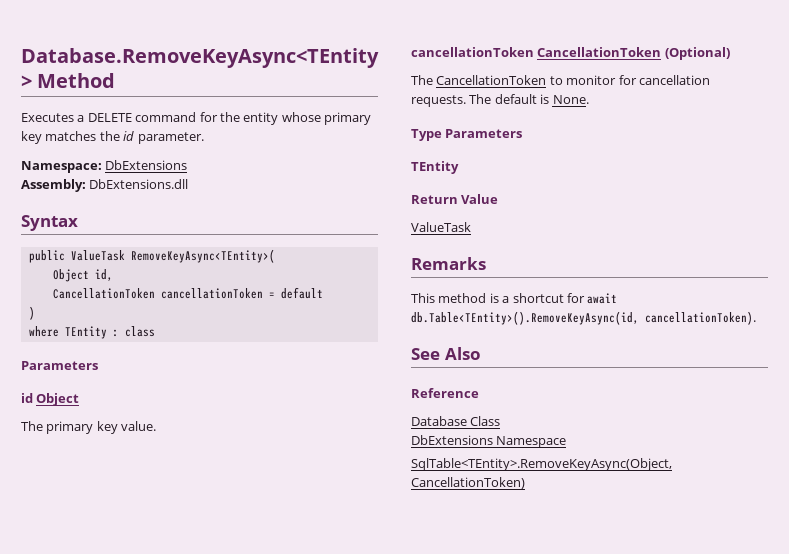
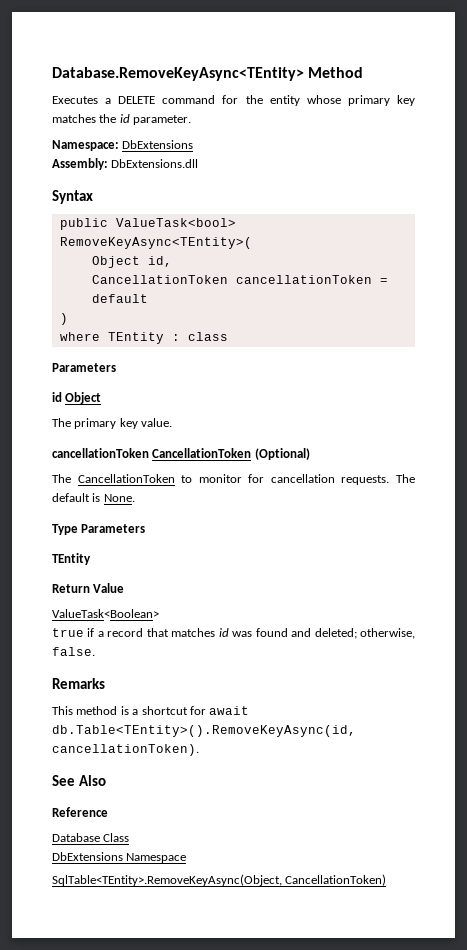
- public ValueTask RemoveKeyAsync<TEntity>(
+ public ValueTask<bool> RemoveKeyAsync<TEntity>(
  Return Value
- ValueTask
+ ValueTask<Boolean>
+ true if a record that matches id was found and deleted; otherwise, false.

